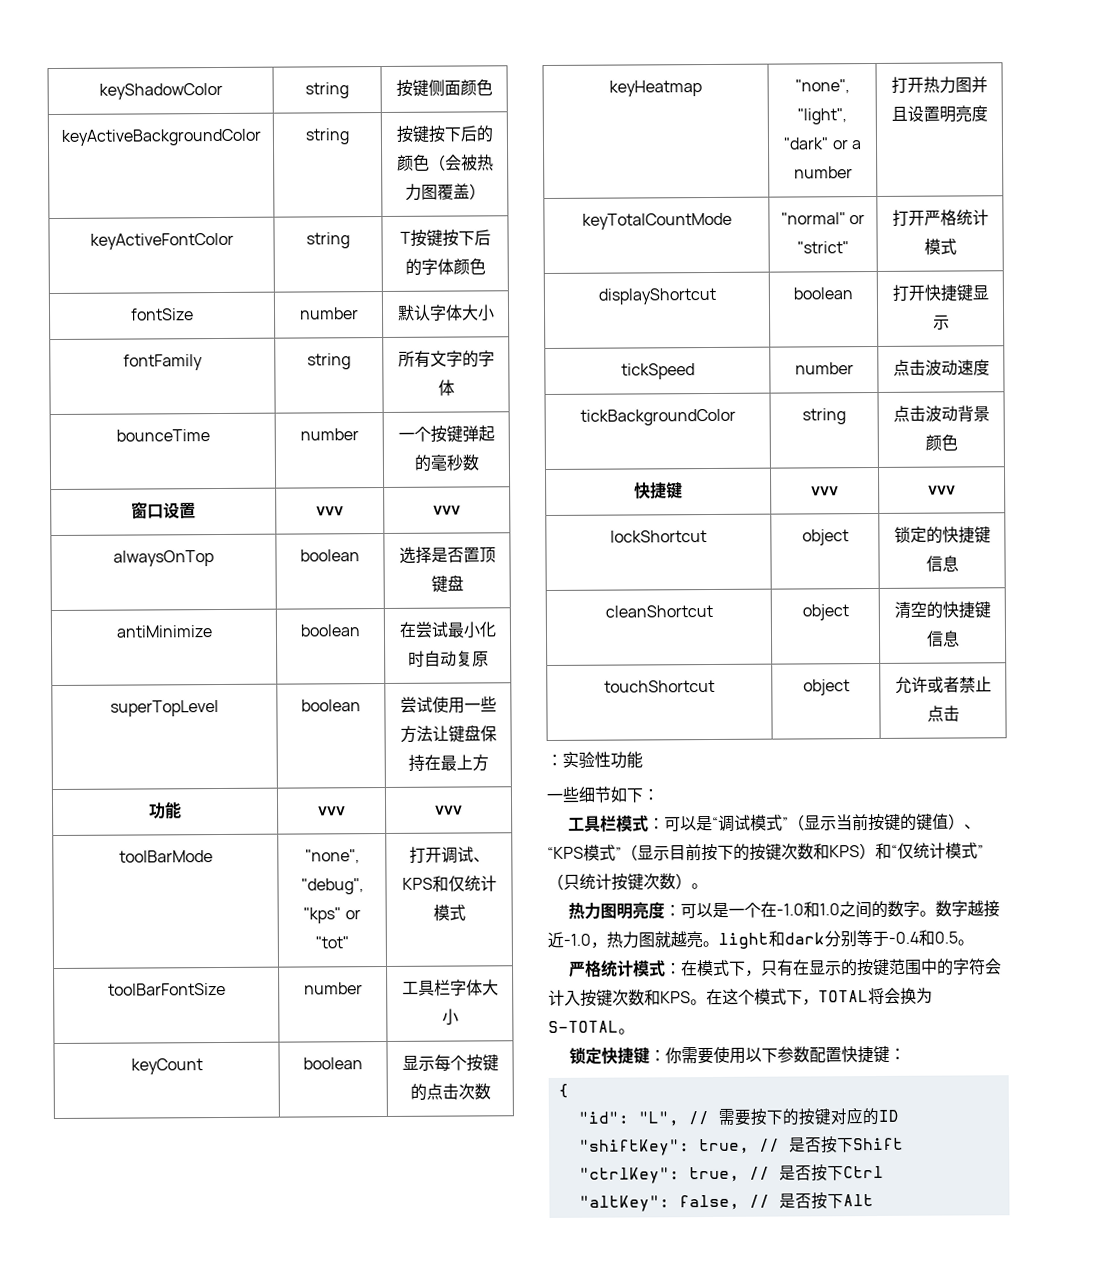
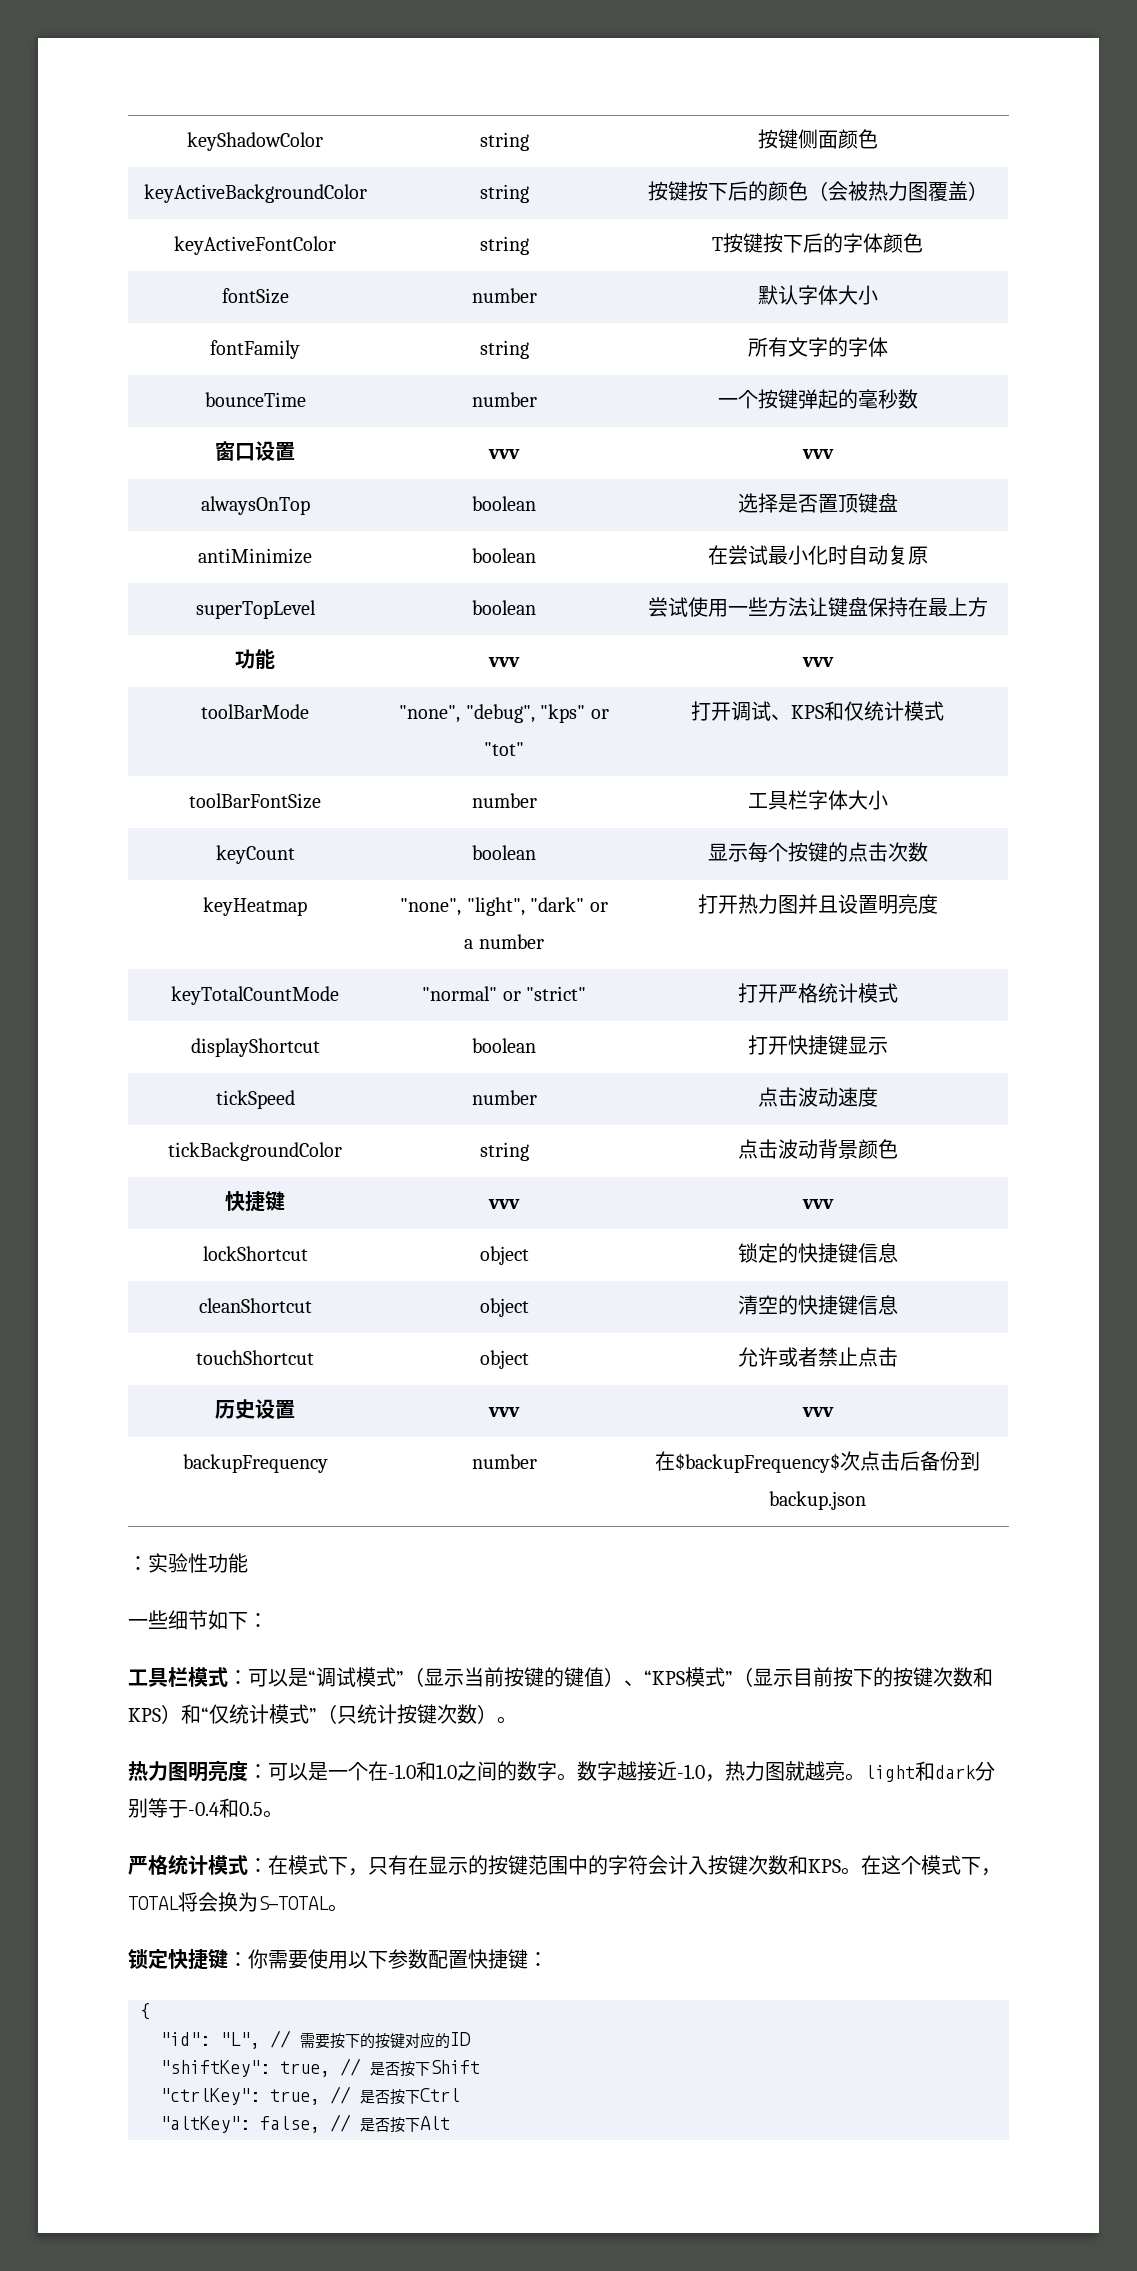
+ 历史设置 | vvv | vvv
+ backupFrequency | number | 在$backupFrequency$次点击后备份到backup.json

